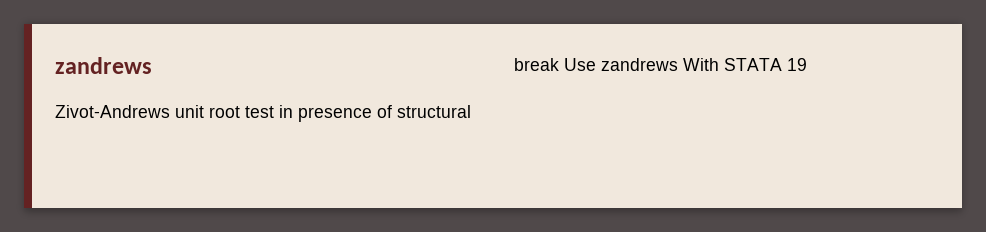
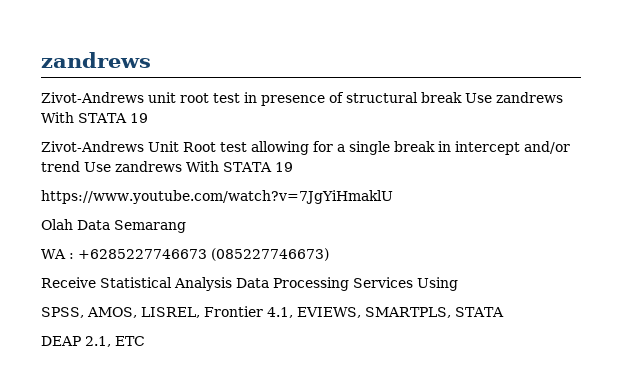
+ Zivot-Andrews Unit Root test allowing for a single break in intercept and/or trend Use zandrews With STATA 19
+ https://www.youtube.com/watch?v=7JgYiHmaklU
+ Olah Data Semarang
+ WA : +6285227746673 (085227746673)
+ Receive Statistical Analysis Data Processing Services Using
+ SPSS, AMOS, LISREL, Frontier 4.1, EVIEWS, SMARTPLS, STATA
+ DEAP 2.1, ETC

